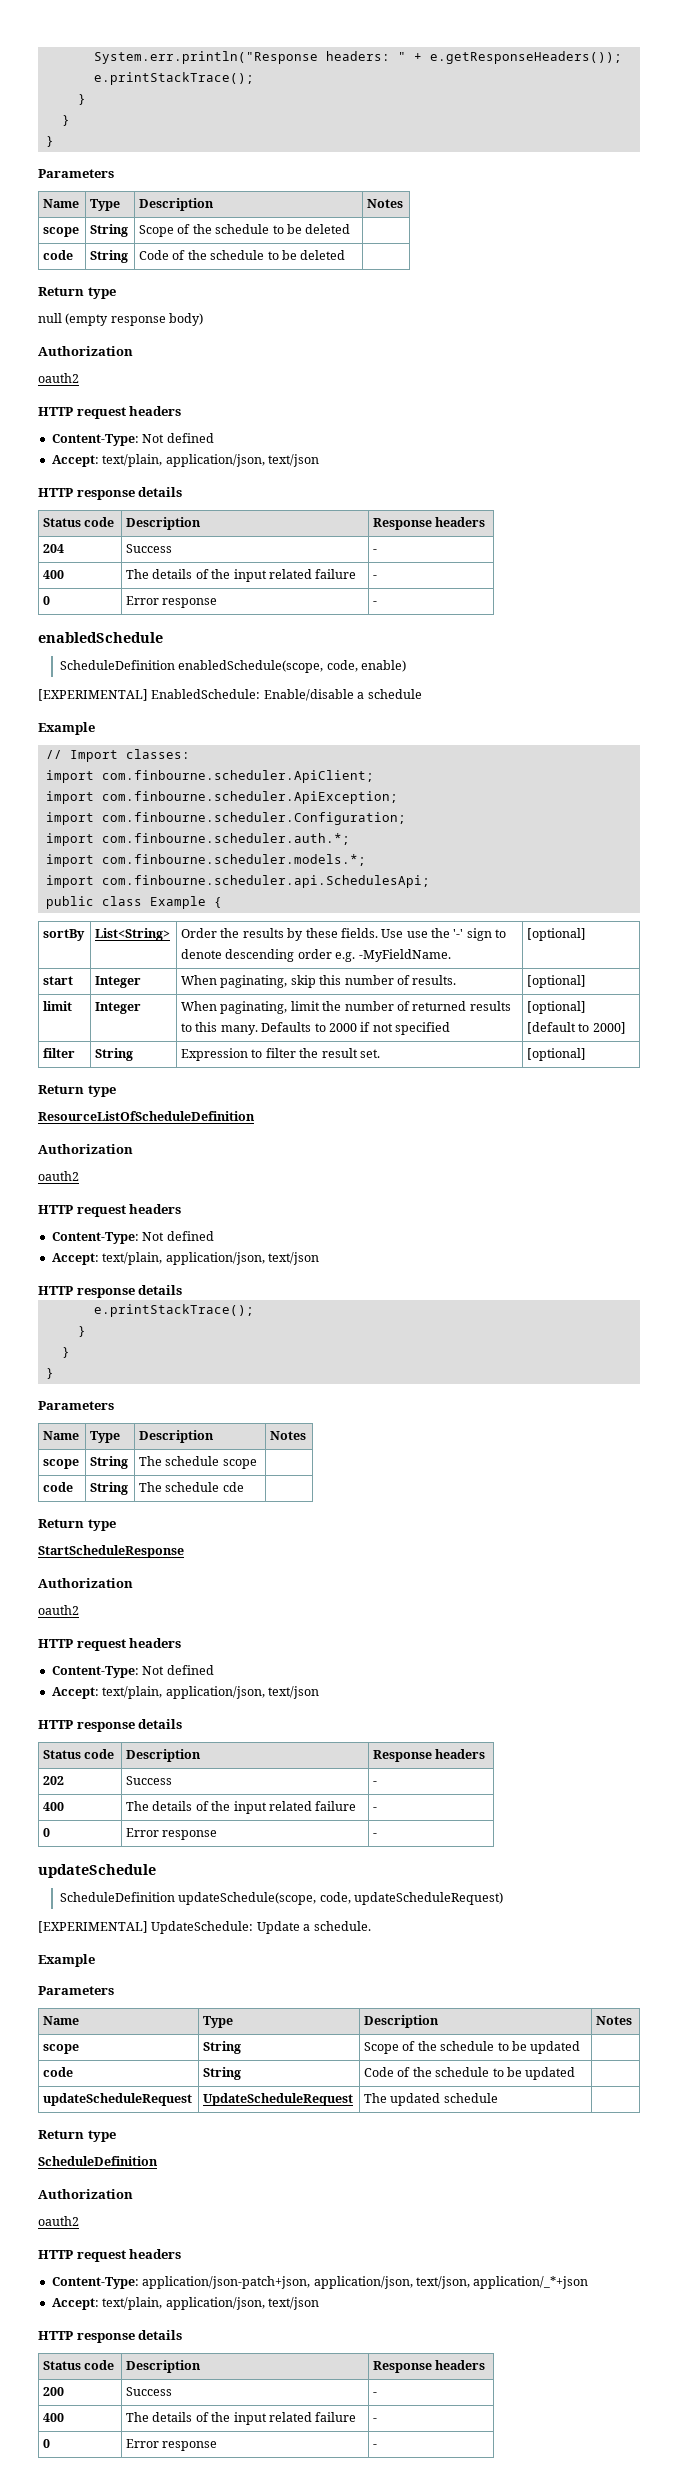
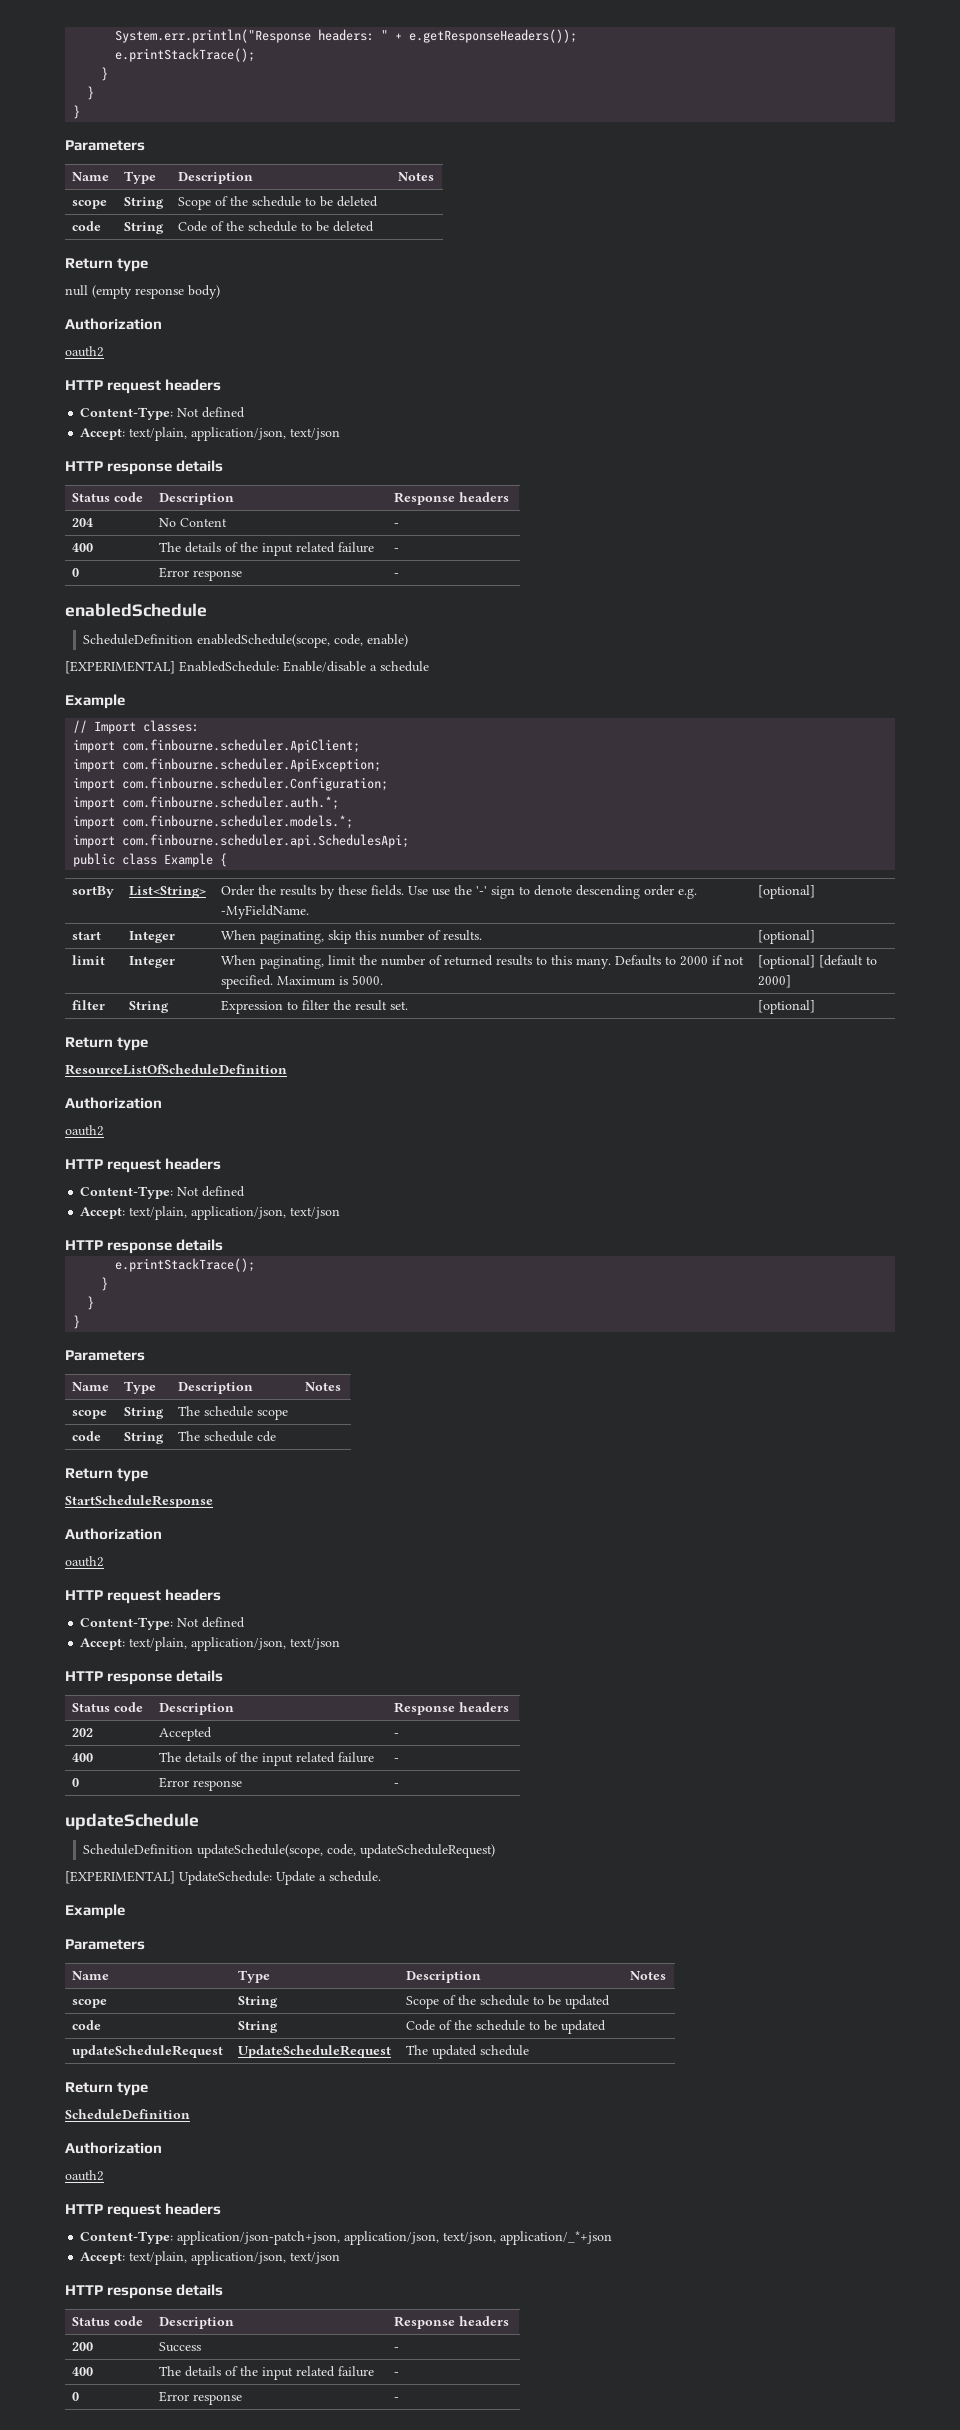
- 204 | Success | -
+ 204 | No Content | -
- limit | Integer | When paginating, limit the number of returned results to this many. Defaults to 2000 if not specified | [optional] [default to 2000]
+ limit | Integer | When paginating, limit the number of returned results to this many. Defaults to 2000 if not specified. Maximum is 5000. | [optional] [default to 2000]
- 202 | Success | -
+ 202 | Accepted | -

